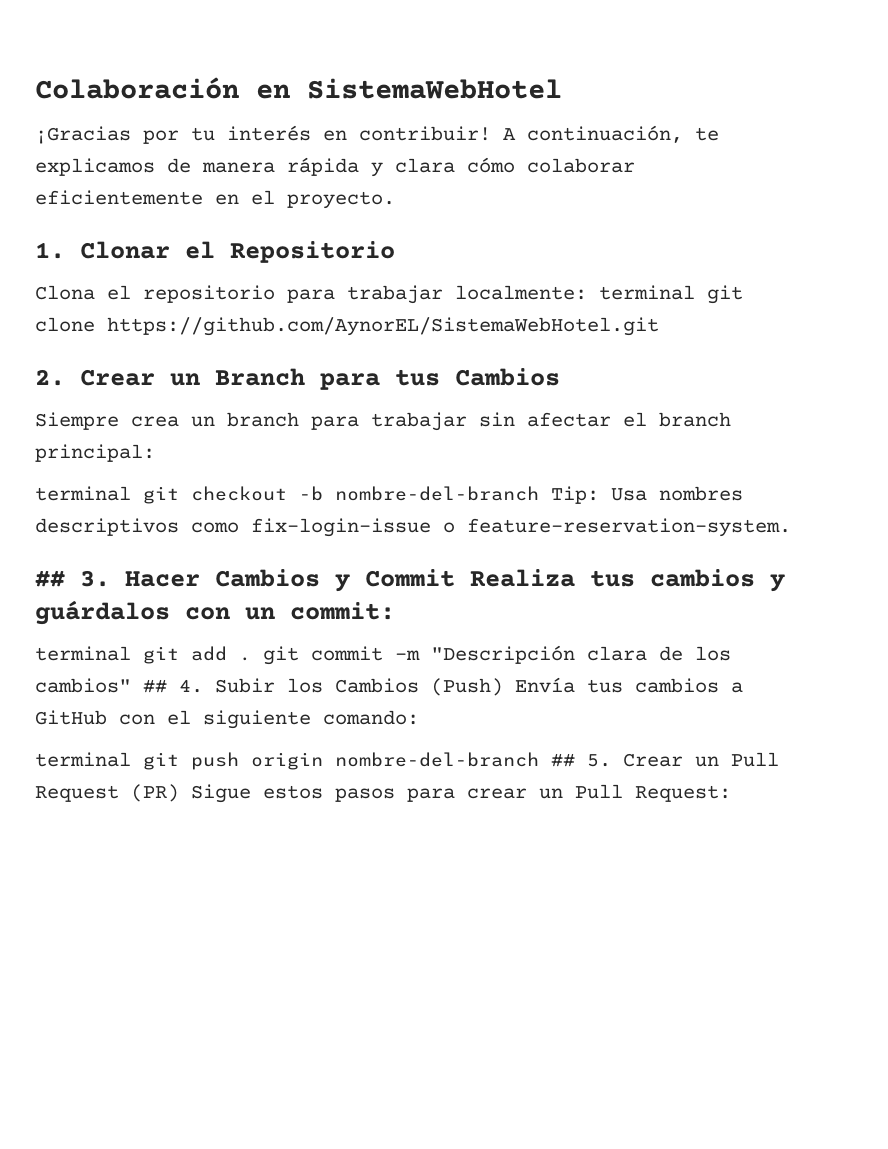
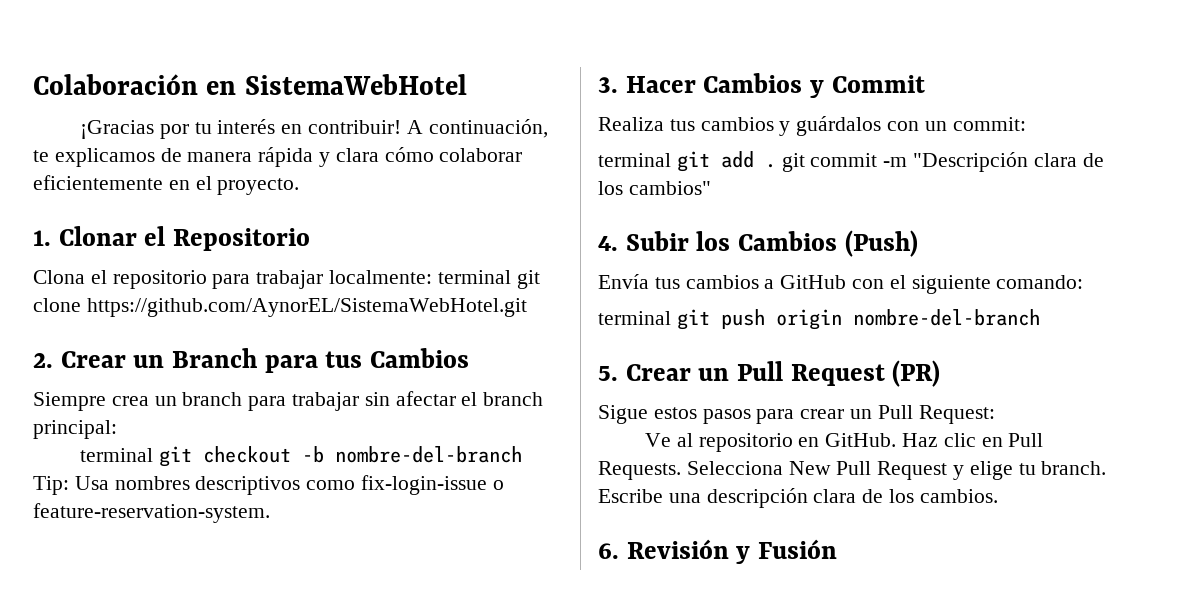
- ## 3. Hacer Cambios y Commit Realiza tus cambios y guárdalos con un commit:
+ 3. Hacer Cambios y Commit
+ Realiza tus cambios y guárdalos con un commit:
- terminal git add . git commit -m "Descripción clara de los cambios" ## 4. Subir los Cambios (Push) Envía tus cambios a GitHub con el siguiente comando:
+ terminal git add . git commit -m "Descripción clara de los cambios"
+ 4. Subir los Cambios (Push)
+ Envía tus cambios a GitHub con el siguiente comando:
- terminal git push origin nombre-del-branch ## 5. Crear un Pull Request (PR) Sigue estos pasos para crear un Pull Request:
+ terminal git push origin nombre-del-branch
+ 5. Crear un Pull Request (PR)
+ Sigue estos pasos para crear un Pull Request:
+ Ve al repositorio en GitHub. Haz clic en Pull Requests. Selecciona New Pull Request y elige tu branch. Escribe una descripción clara de los cambios.
+ 6. Revisión y Fusión

